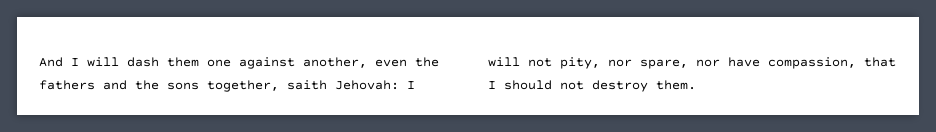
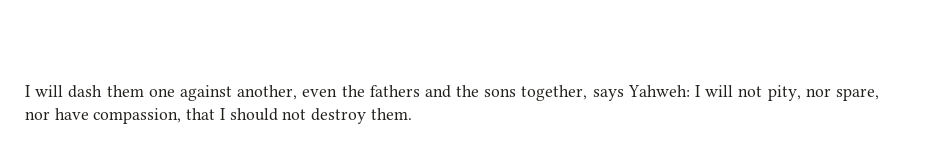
- And I will dash them one against another, even the fathers and the sons together, saith Jehovah: I will not pity, nor spare, nor have compassion, that I should not destroy them.
+ I will dash them one against another, even the fathers and the sons together, says Yahweh: I will not pity, nor spare, nor have compassion, that I should not destroy them.

